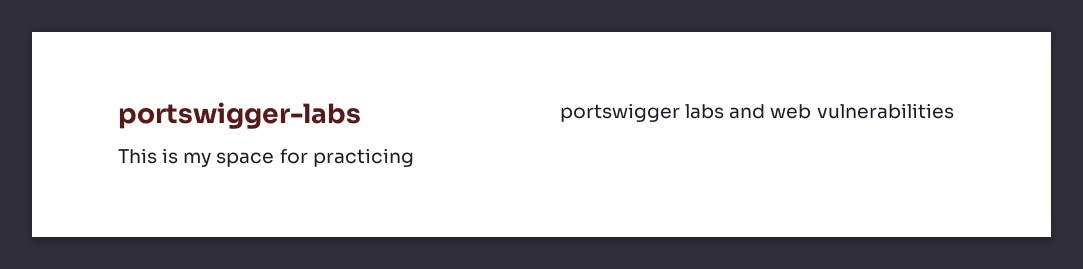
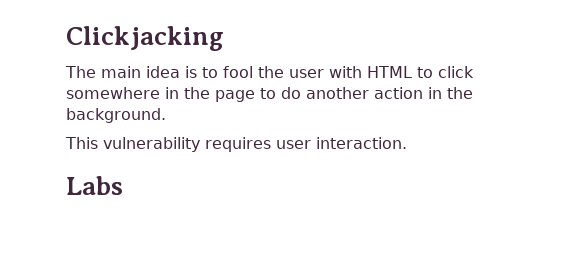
- portswigger-labs
- This is my space for practicing portswigger labs and web vulnerabilities
+ Clickjacking
+ The main idea is to fool the user with HTML to click somewhere in the page to do another action in the background.
+ This vulnerability requires user interaction.
+ Labs

